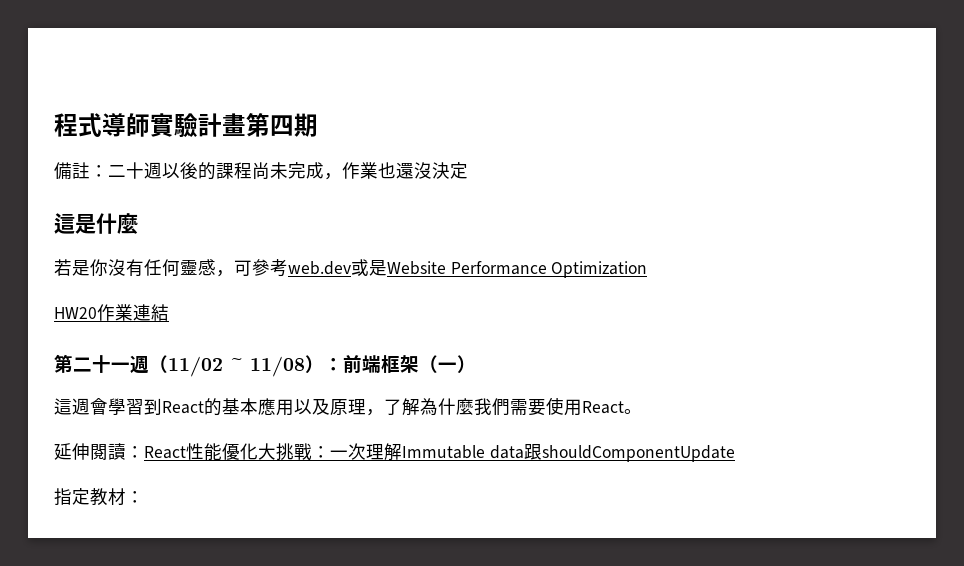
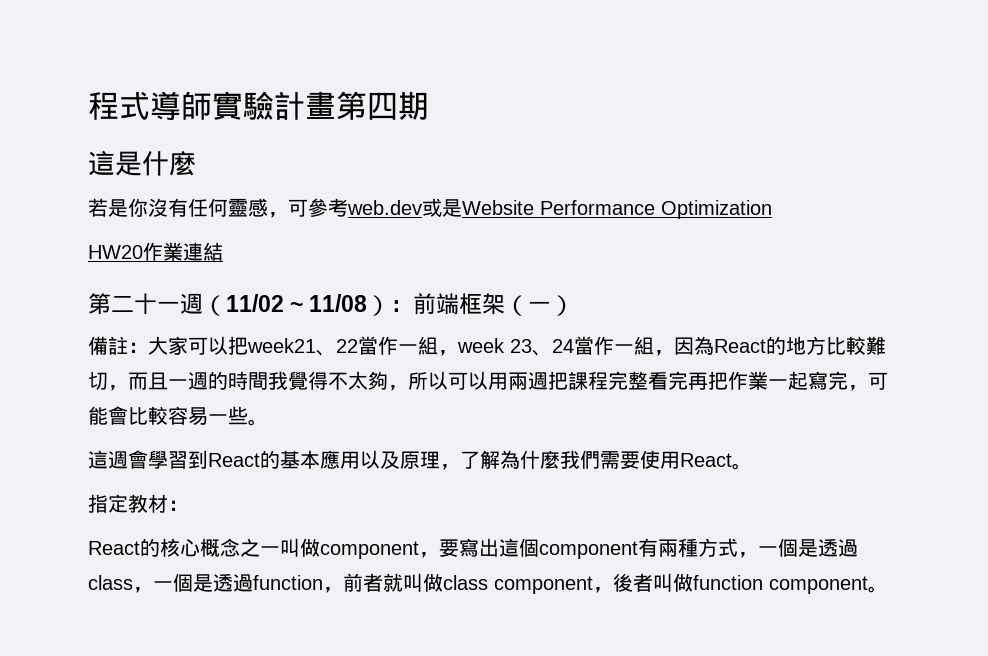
- 備註：二十週以後的課程尚未完成，作業也還沒決定
+ 備註：大家可以把week21、22當作一組，week 23、24當作一組，因為React的地方比較難切，而且一週的時間我覺得不太夠，所以可以用兩週把課程完整看完再把作業一起寫完，可能會比較容易一些。
- 延伸閱讀：React性能優化大挑戰：一次理解Immutable data跟shouldComponentUpdate
  指定教材：
+ React的核心概念之一叫做component，要寫出這個component有兩種方式，一個是透過class，一個是透過function，前者就叫做class component，後者叫做function component。

